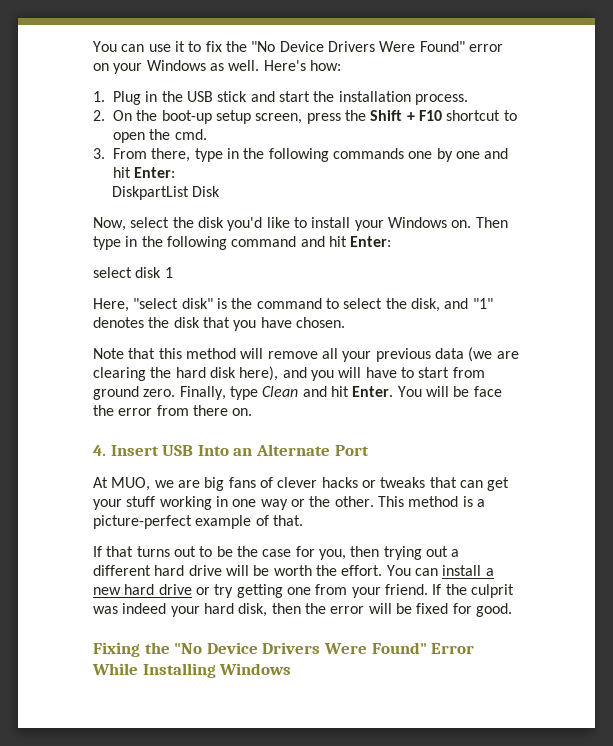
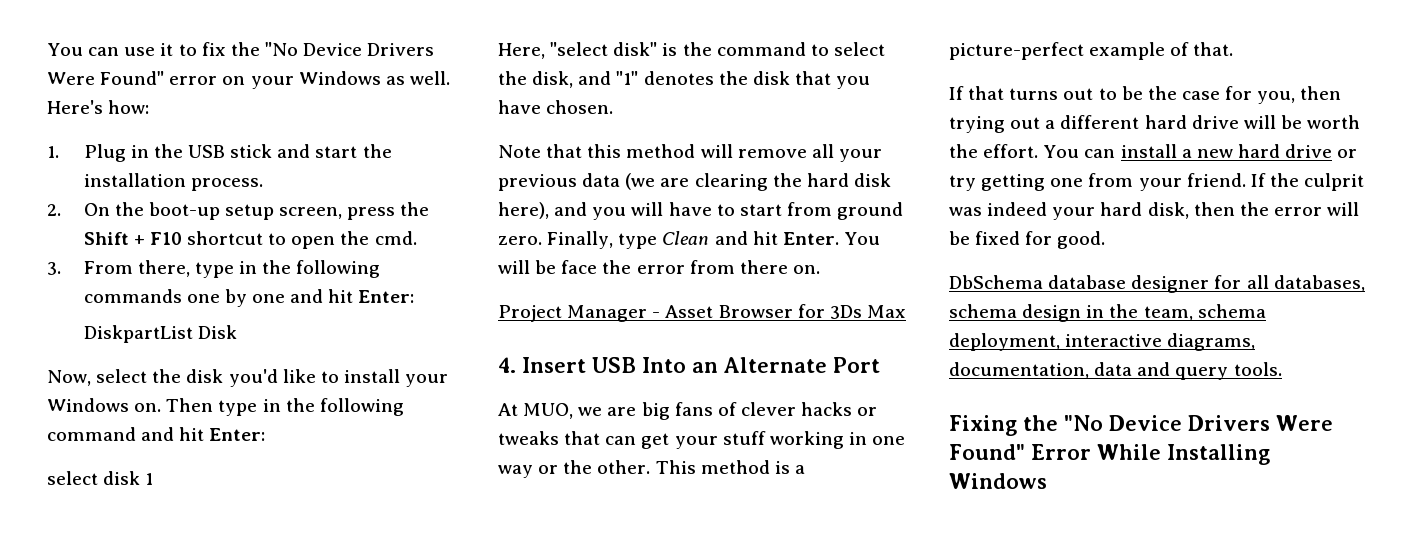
+ Project Manager - Asset Browser for 3Ds Max
+ DbSchema database designer for all databases, schema design in the team, schema deployment, interactive diagrams, documentation, data and query tools.

